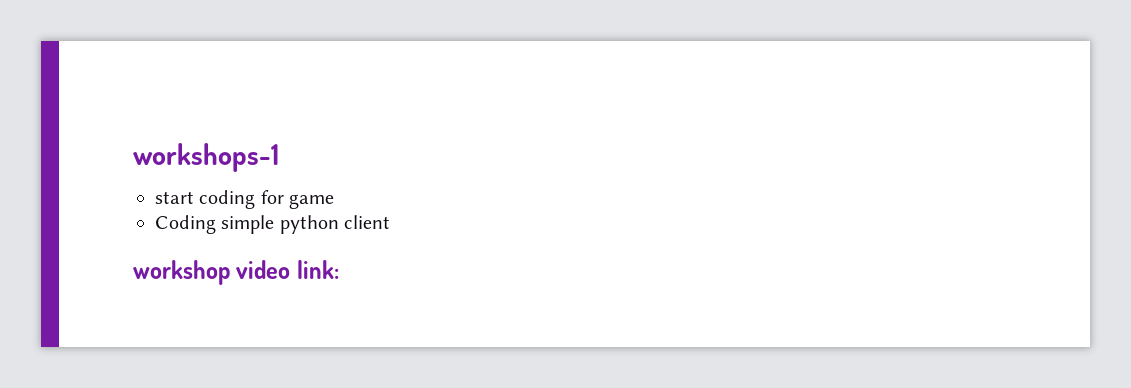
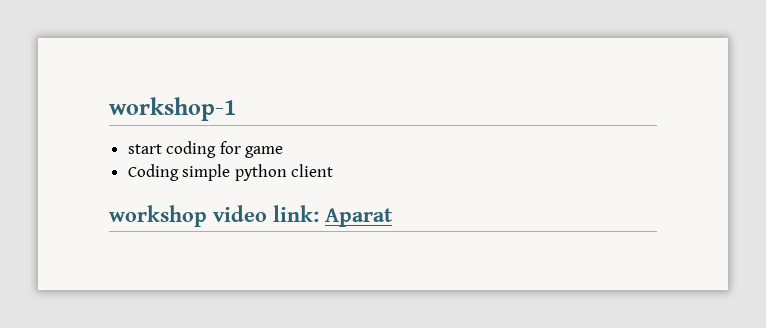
- workshops-1
+ workshop-1
- workshop video link:
+ workshop video link: Aparat

